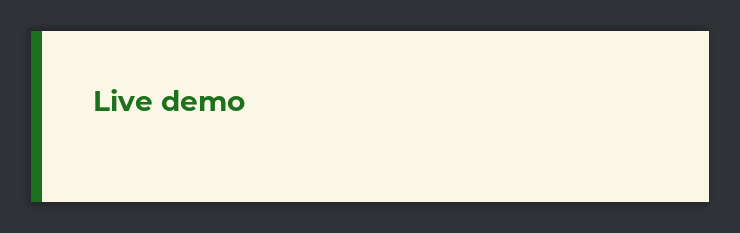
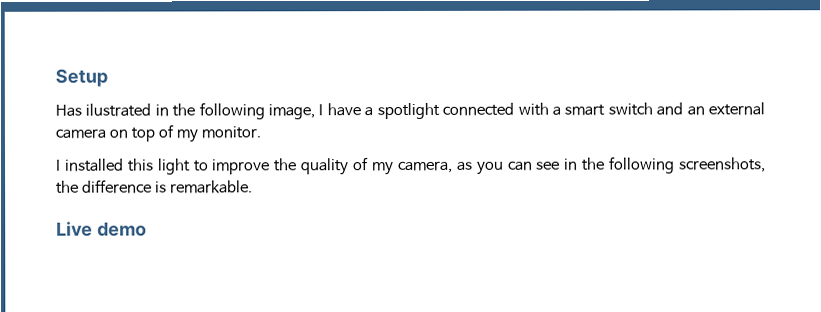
+ Setup
+ Has ilustrated in the following image, I have a spotlight connected with a smart switch and an external camera on top of my monitor.
+ I installed this light to improve the quality of my camera, as you can see in the following screenshots, the difference is remarkable.

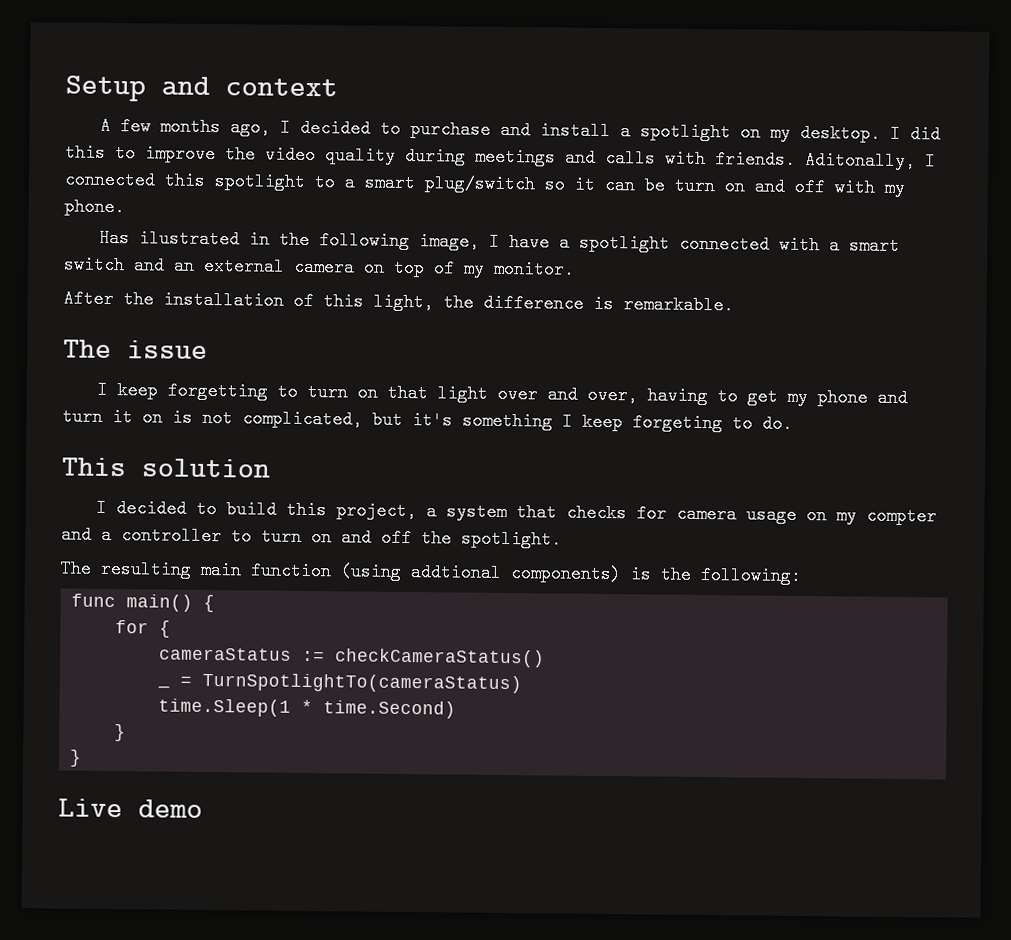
- Setup
+ Setup and context
+ A few months ago, I decided to purchase and install a spotlight on my desktop. I did this to improve the video quality during meetings and calls with friends. Aditonally, I connected this spotlight to a smart plug/switch so it can be turn on and off with my phone.
- I installed this light to improve the quality of my camera, as you can see in the following screenshots, the difference is remarkable.
+ After the installation of this light, the difference is remarkable.
+ The issue
+ I keep forgetting to turn on that light over and over, having to get my phone and turn it on is not complicated, but it's something I keep forgeting to do.
+ This solution
+ I decided to build this project, a system that checks for camera usage on my compter and a controller to turn on and off the spotlight.
+ The resulting main function (using addtional components) is the following:
+ func main() {
+ for {
+ cameraStatus := checkCameraStatus()
+ _ = TurnSpotlightTo(cameraStatus)
+ time.Sleep(1 * time.Second)
+ }
+ }

